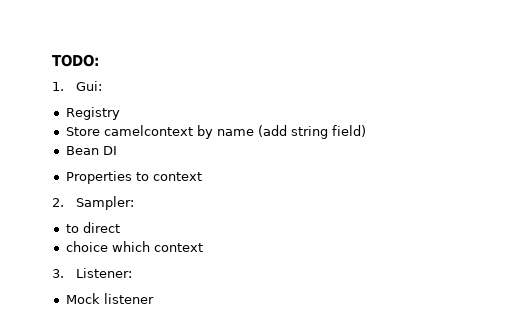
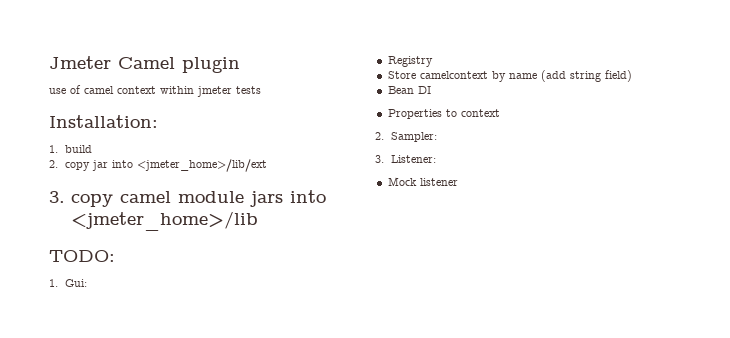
+ Jmeter Camel plugin
+ use of camel context within jmeter tests
+ Installation:
+ 1. build
+ 2. copy jar into <jmeter_home>/lib/ext
+ 3. copy camel module jars into <jmeter_home>/lib
- to direct
- choice which context

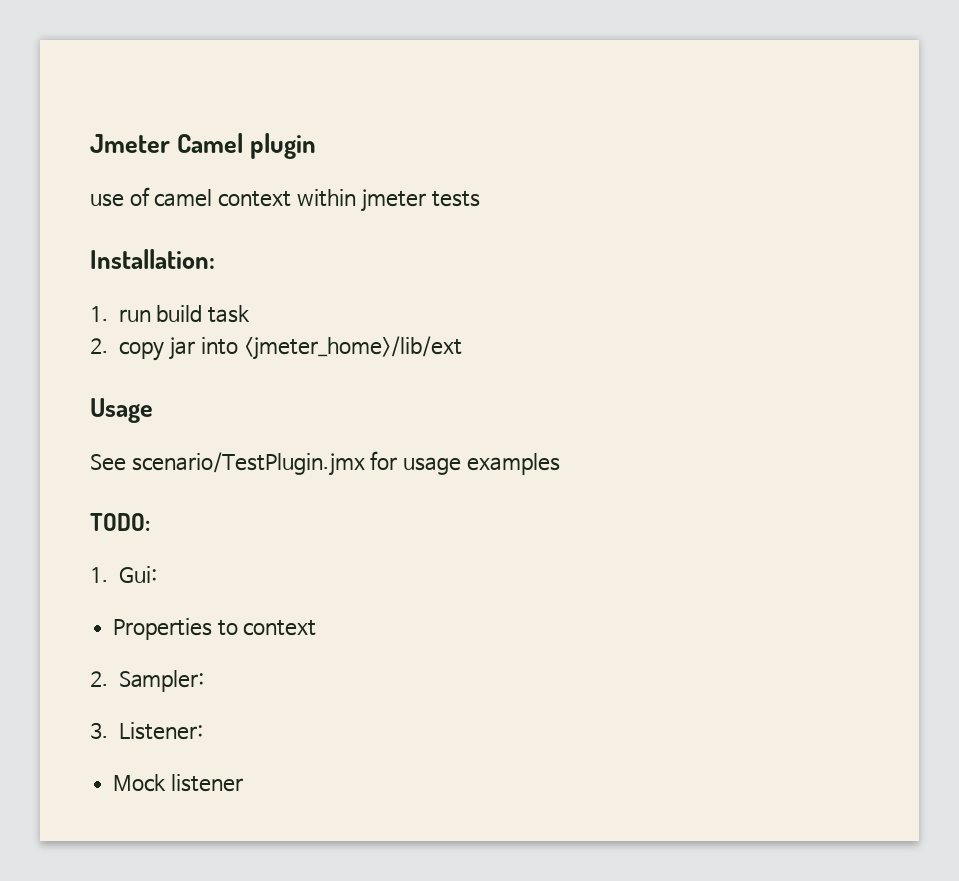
- 1. build
+ 1. run build task
- 3. copy camel module jars into <jmeter_home>/lib
+ Usage
+ See scenario/TestPlugin.jmx for usage examples
  TODO:
  1. Gui:
- Registry
- Store camelcontext by name (add string field)
- Bean DI

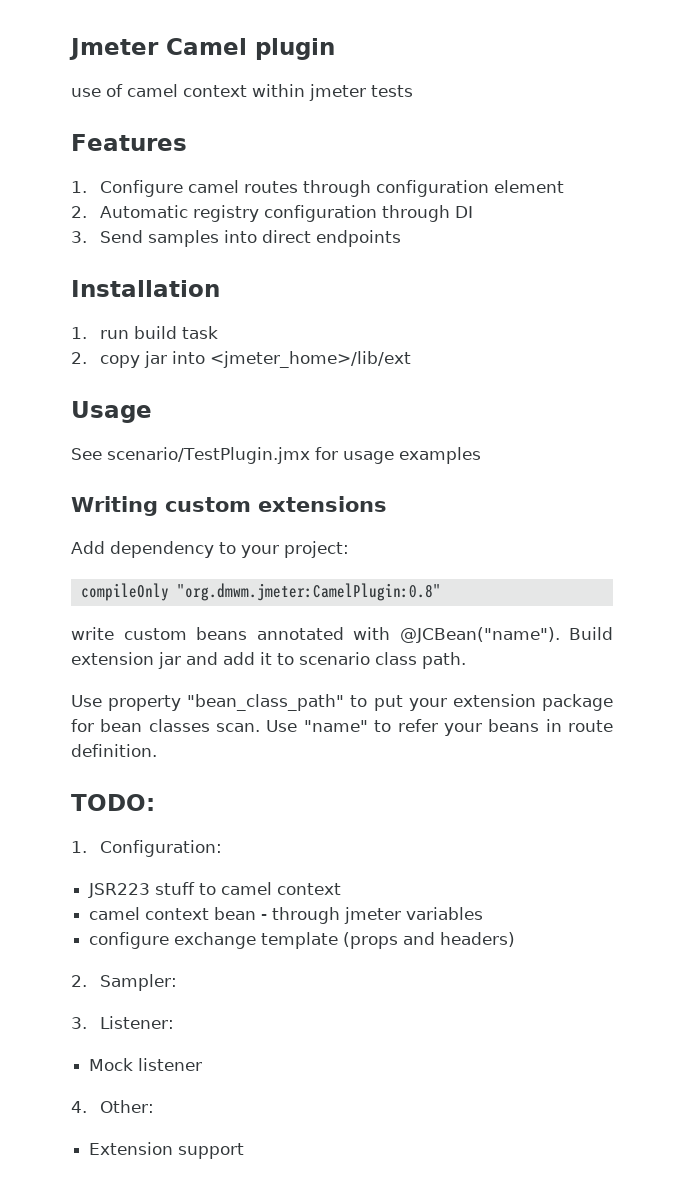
- Installation:
+ Features
+ 1. Configure camel routes through configuration element
+ 2. Automatic registry configuration through DI
+ 3. Send samples into direct endpoints
+ Installation
+ Writing custom extensions
+ Add dependency to your project:
+ compileOnly "org.dmwm.jmeter:CamelPlugin:0.8"
+ write custom beans annotated with @JCBean("name"). Build extension jar and add it to scenario class path.
+ Use property "bean_class_path" to put your extension package for bean classes scan. Use "name" to refer your beans in route definition.
  TODO:
- 1. Gui:
- Properties to context
+ 1. Configuration:
+ JSR223 stuff to camel context
+ camel context bean - through jmeter variables
+ configure exchange template (props and headers)
+ 4. Other:
+ Extension support

